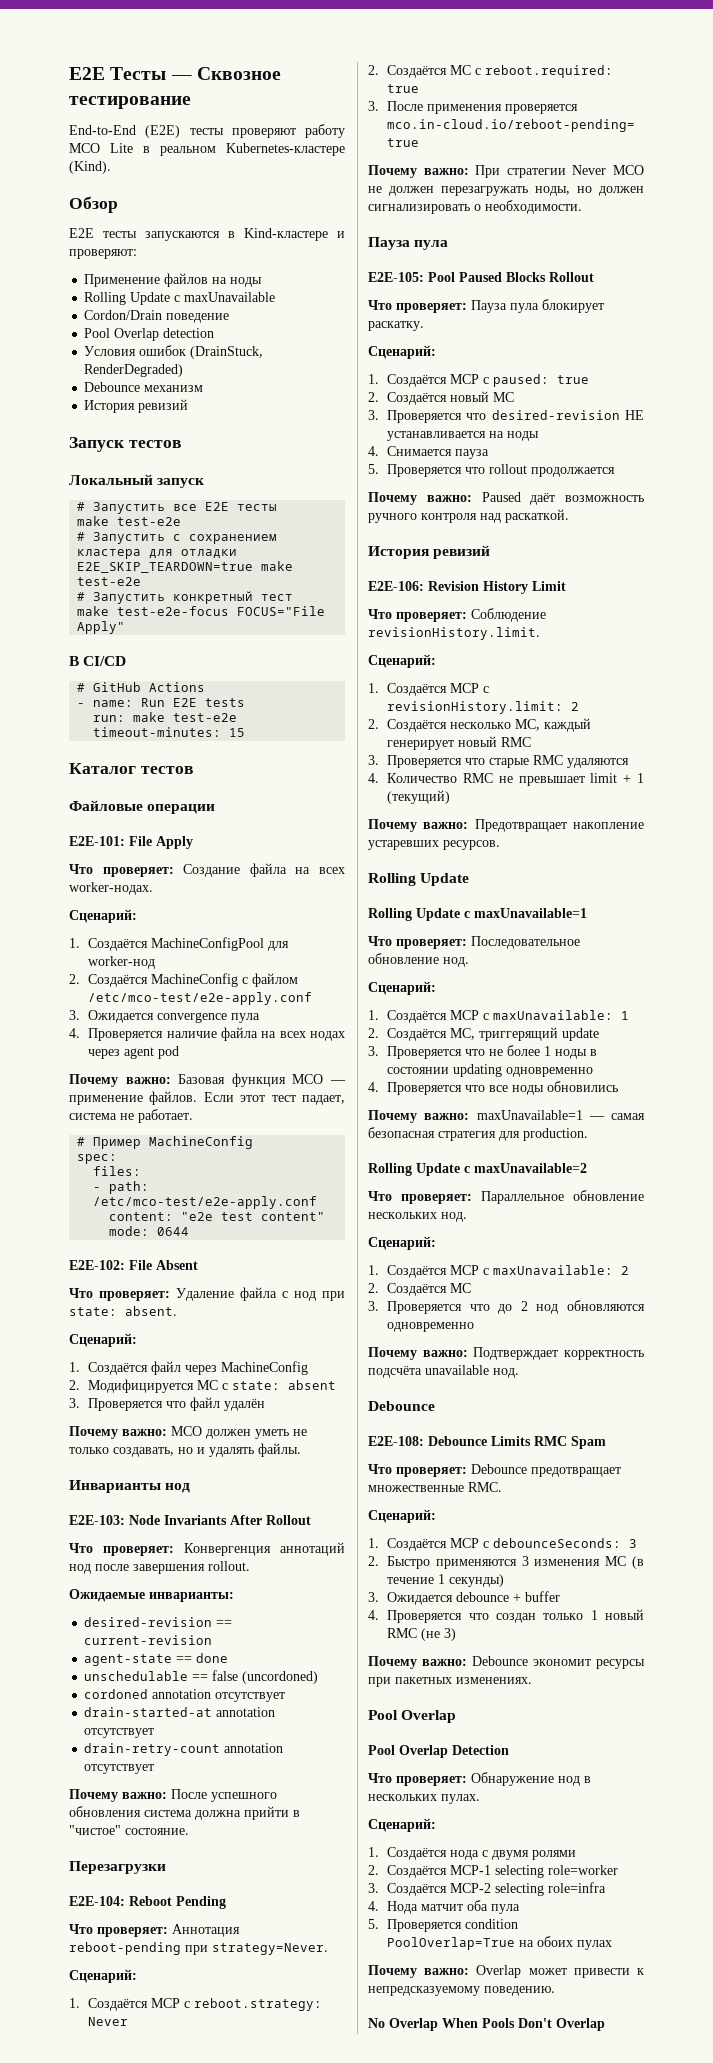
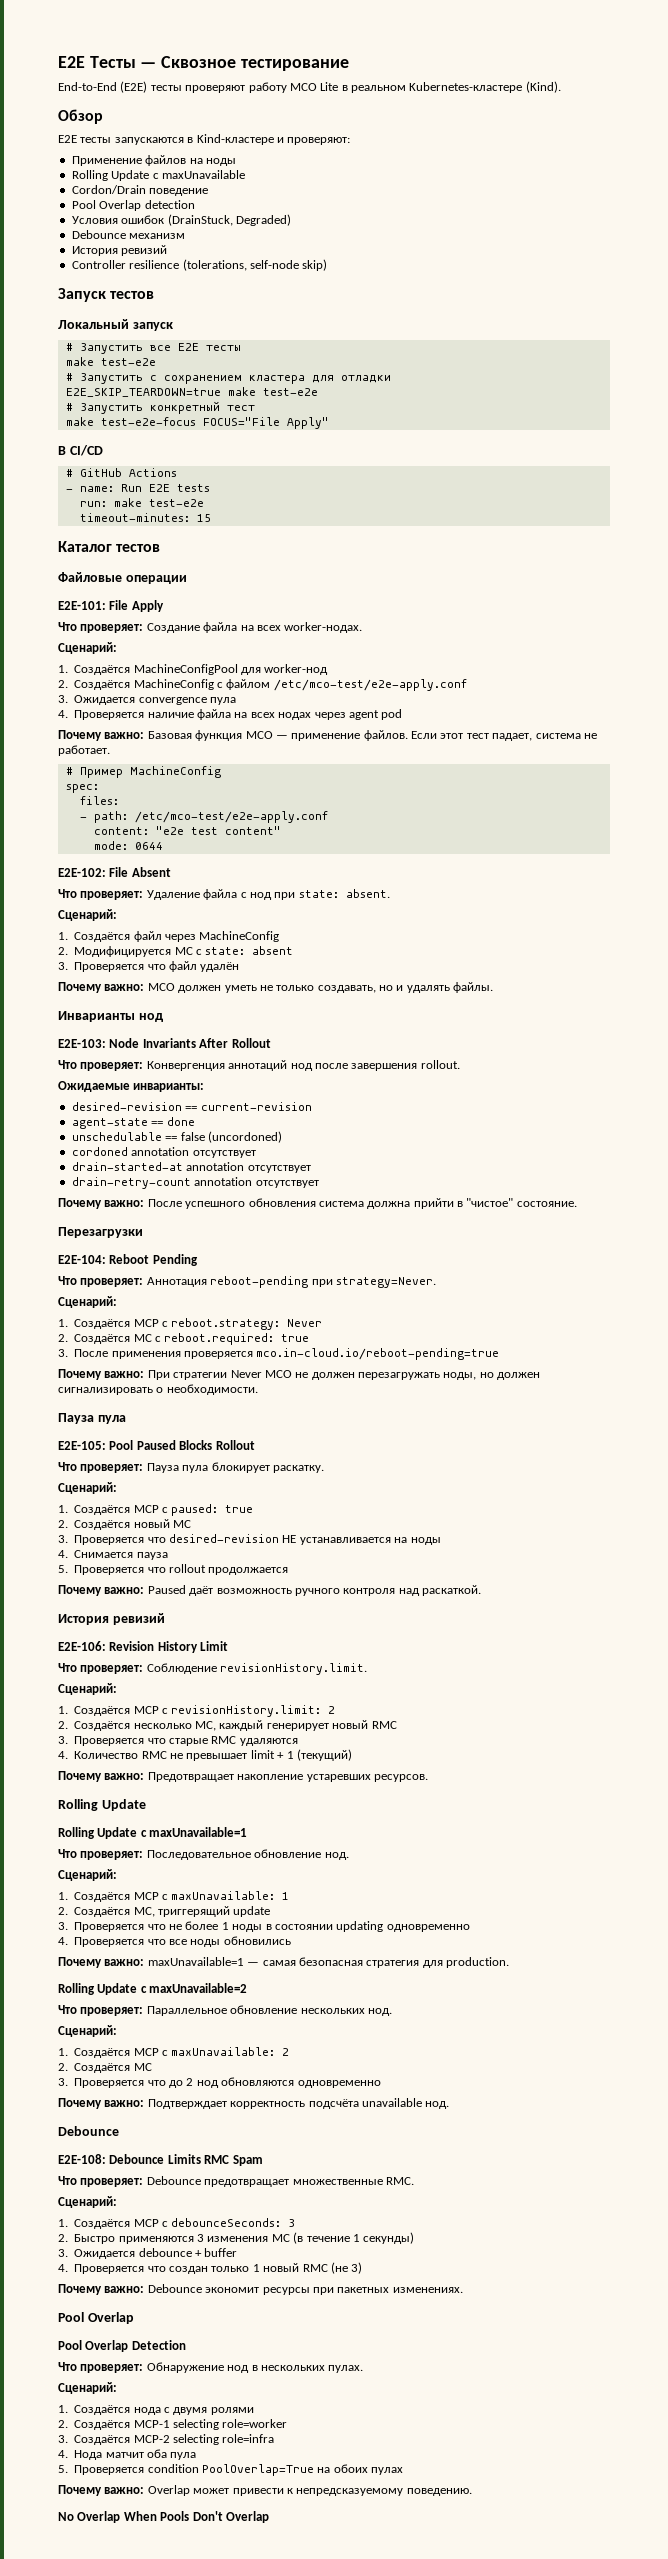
- Условия ошибок (DrainStuck, RenderDegraded)
+ Условия ошибок (DrainStuck, Degraded)
+ Controller resilience (tolerations, self-node skip)

